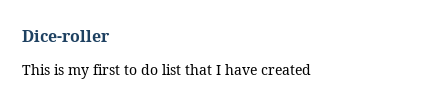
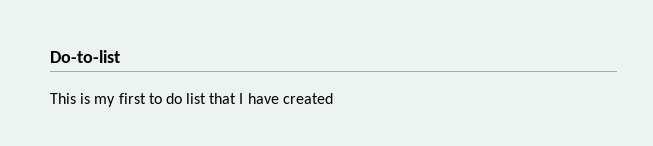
- Dice-roller
+ Do-to-list

